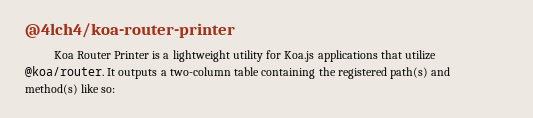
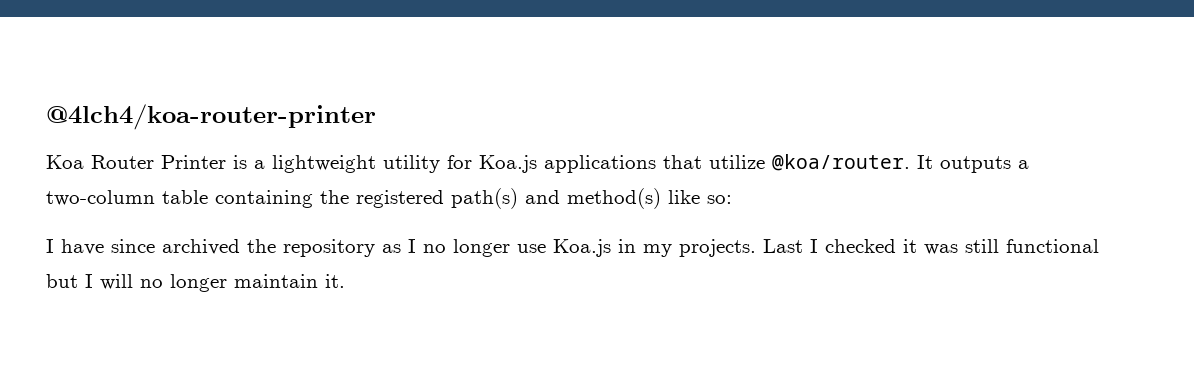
+ I have since archived the repository as I no longer use Koa.js in my projects. Last I checked it was still functional but I will no longer maintain it.

